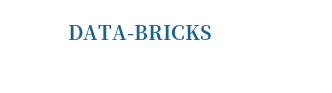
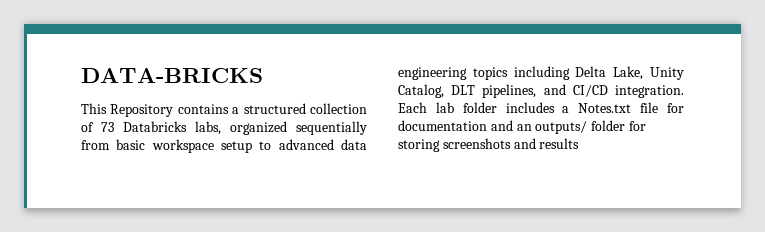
+ This Repository contains a structured collection of 73 Databricks labs, organized sequentially from basic workspace setup to advanced data engineering topics including Delta Lake, Unity Catalog, DLT pipelines, and CI/CD integration. Each lab folder includes a Notes.txt file for documentation and an outputs/ folder for storing screenshots and results

